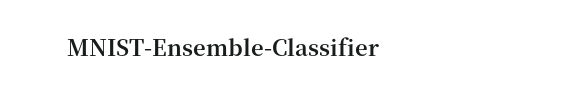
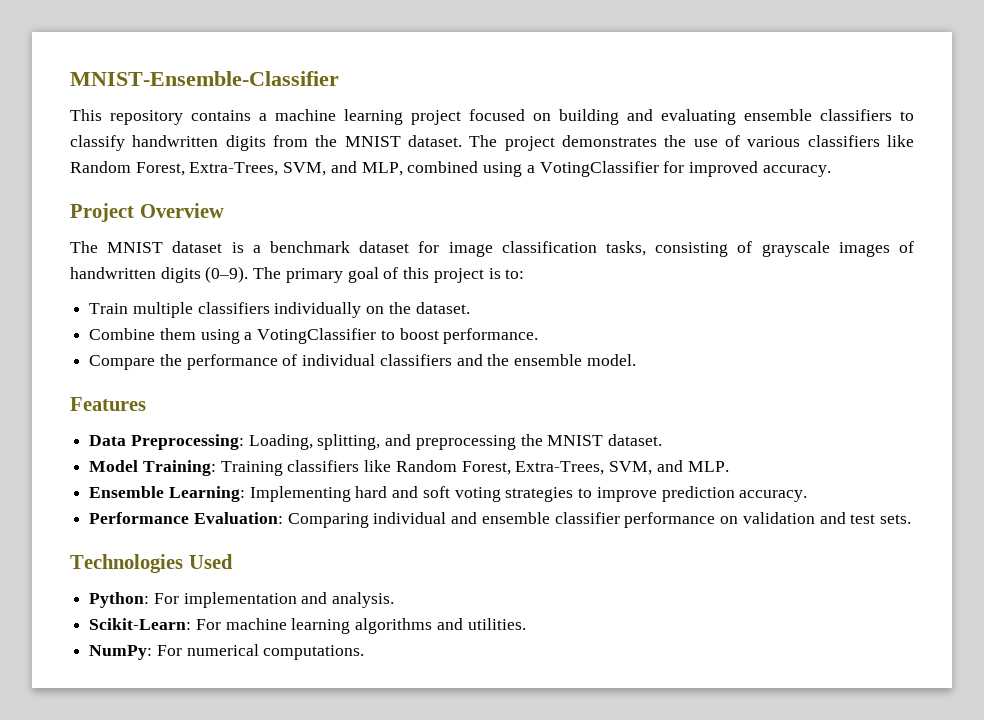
+ This repository contains a machine learning project focused on building and evaluating ensemble classifiers to classify handwritten digits from the MNIST dataset. The project demonstrates the use of various classifiers like Random Forest, Extra-Trees, SVM, and MLP, combined using a VotingClassifier for improved accuracy.
+ Project Overview
+ The MNIST dataset is a benchmark dataset for image classification tasks, consisting of grayscale images of handwritten digits (0–9). The primary goal of this project is to:
+ Train multiple classifiers individually on the dataset.
+ Combine them using a VotingClassifier to boost performance.
+ Compare the performance of individual classifiers and the ensemble model.
+ Features
+ Data Preprocessing: Loading, splitting, and preprocessing the MNIST dataset.
+ Model Training: Training classifiers like Random Forest, Extra-Trees, SVM, and MLP.
+ Ensemble Learning: Implementing hard and soft voting strategies to improve prediction accuracy.
+ Performance Evaluation: Comparing individual and ensemble classifier performance on validation and test sets.
+ Technologies Used
+ Python: For implementation and analysis.
+ Scikit-Learn: For machine learning algorithms and utilities.
+ NumPy: For numerical computations.

